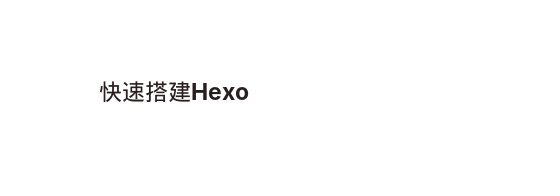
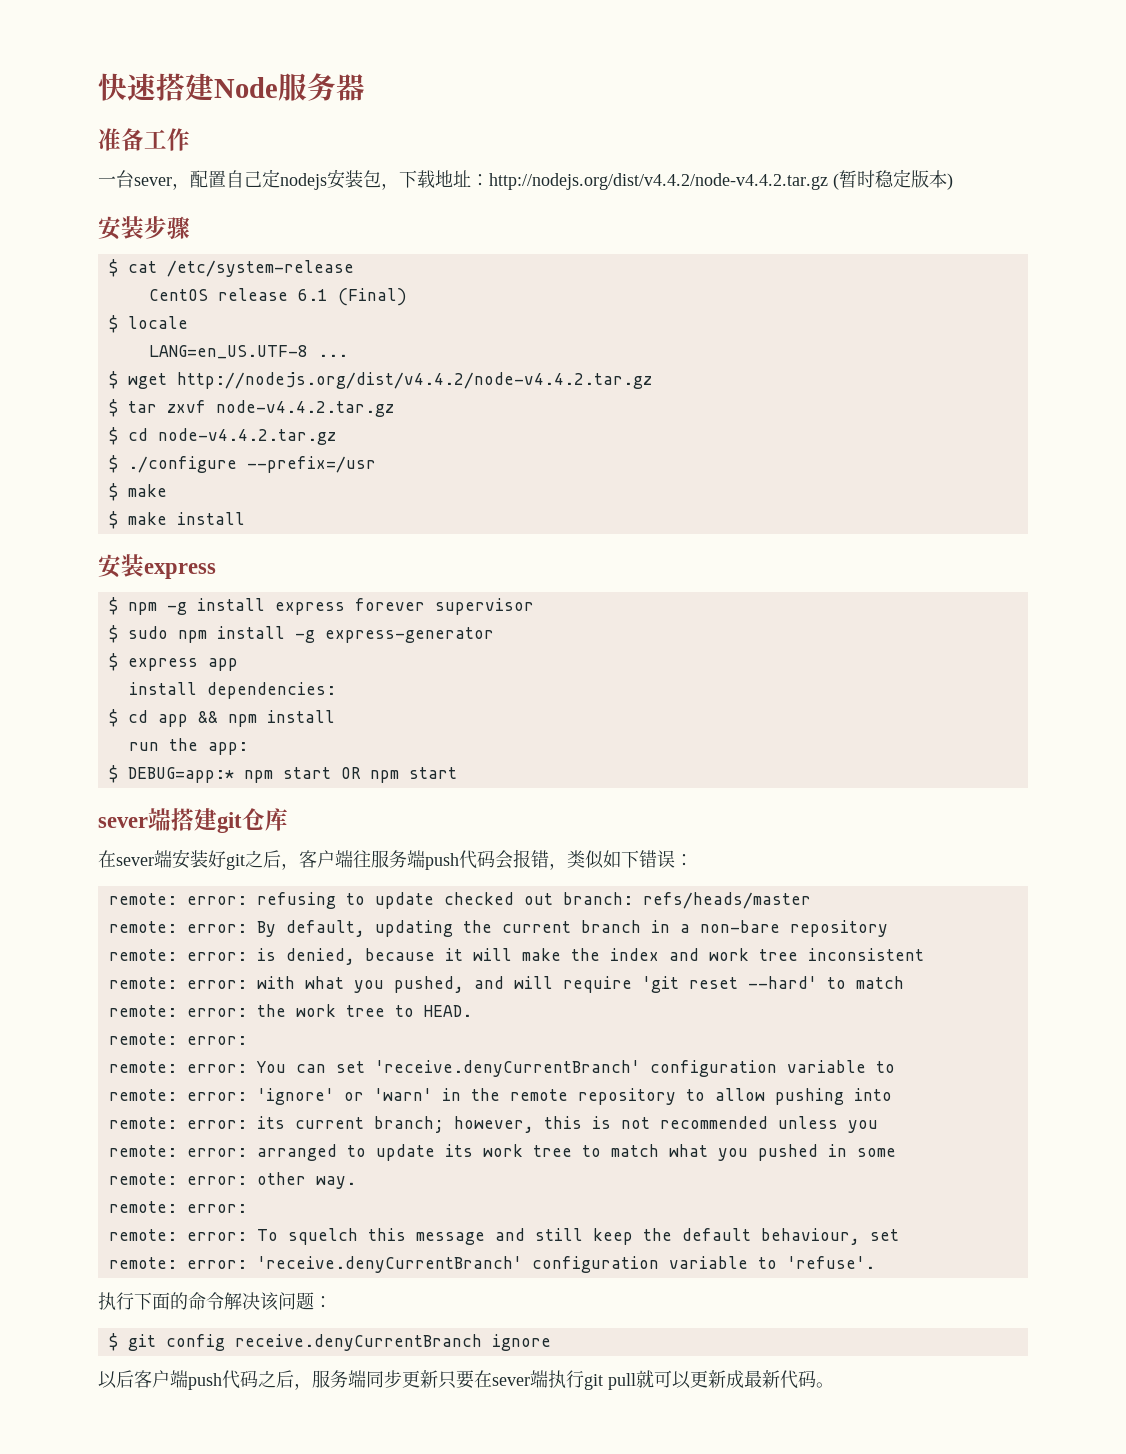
- 快速搭建Hexo
+ 快速搭建Node服务器
+ 准备工作
+ 一台sever，配置自己定nodejs安装包，下载地址：http://nodejs.org/dist/v4.4.2/node-v4.4.2.tar.gz (暂时稳定版本)
+ 安装步骤
+ $ cat /etc/system-release
+ CentOS release 6.1 (Final)
+ $ locale
+ LANG=en_US.UTF-8 ...
+ $ wget http://nodejs.org/dist/v4.4.2/node-v4.4.2.tar.gz
+ $ tar zxvf node-v4.4.2.tar.gz
+ $ cd node-v4.4.2.tar.gz
+ $ ./configure --prefix=/usr
+ $ make
+ $ make install
+ 安装express
+ $ npm -g install express forever supervisor
+ $ sudo npm install -g express-generator
+ $ express app
+ install dependencies:
+ $ cd app && npm install
+ run the app:
+ $ DEBUG=app:* npm start OR npm start
+ sever端搭建git仓库
+ 在sever端安装好git之后，客户端往服务端push代码会报错，类似如下错误：
+ remote: error: refusing to update checked out branch: refs/heads/master
+ remote: error: By default, updating the current branch in a non-bare repository
+ remote: error: is denied, because it will make the index and work tree inconsistent
+ remote: error: with what you pushed, and will require 'git reset --hard' to match
+ remote: error: the work tree to HEAD.
+ remote: error:
+ remote: error: You can set 'receive.denyCurrentBranch' configuration variable to
+ remote: error: 'ignore' or 'warn' in the remote repository to allow pushing into
+ remote: error: its current branch; however, this is not recommended unless you
+ remote: error: arranged to update its work tree to match what you pushed in some
+ remote: error: other way.
+ remote: error:
+ remote: error: To squelch this message and still keep the default behaviour, set
+ remote: error: 'receive.denyCurrentBranch' configuration variable to 'refuse'.
+ 执行下面的命令解决该问题：
+ $ git config receive.denyCurrentBranch ignore
+ 以后客户端push代码之后，服务端同步更新只要在sever端执行git pull就可以更新成最新代码。

